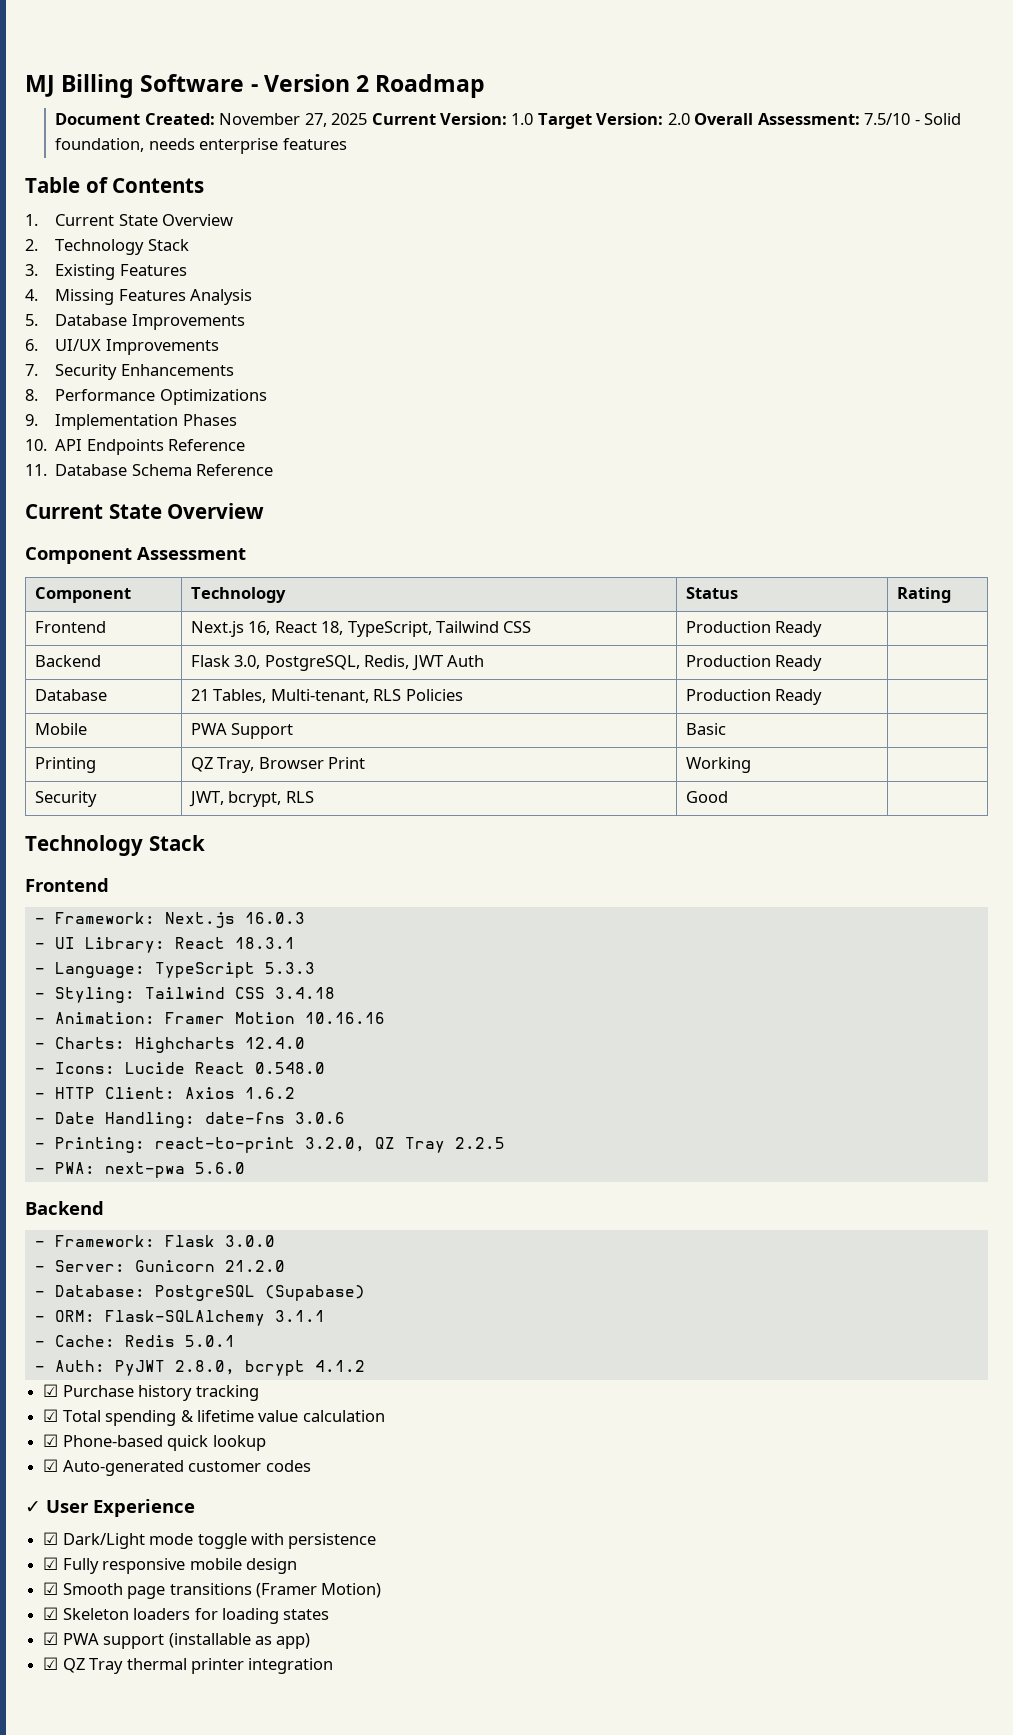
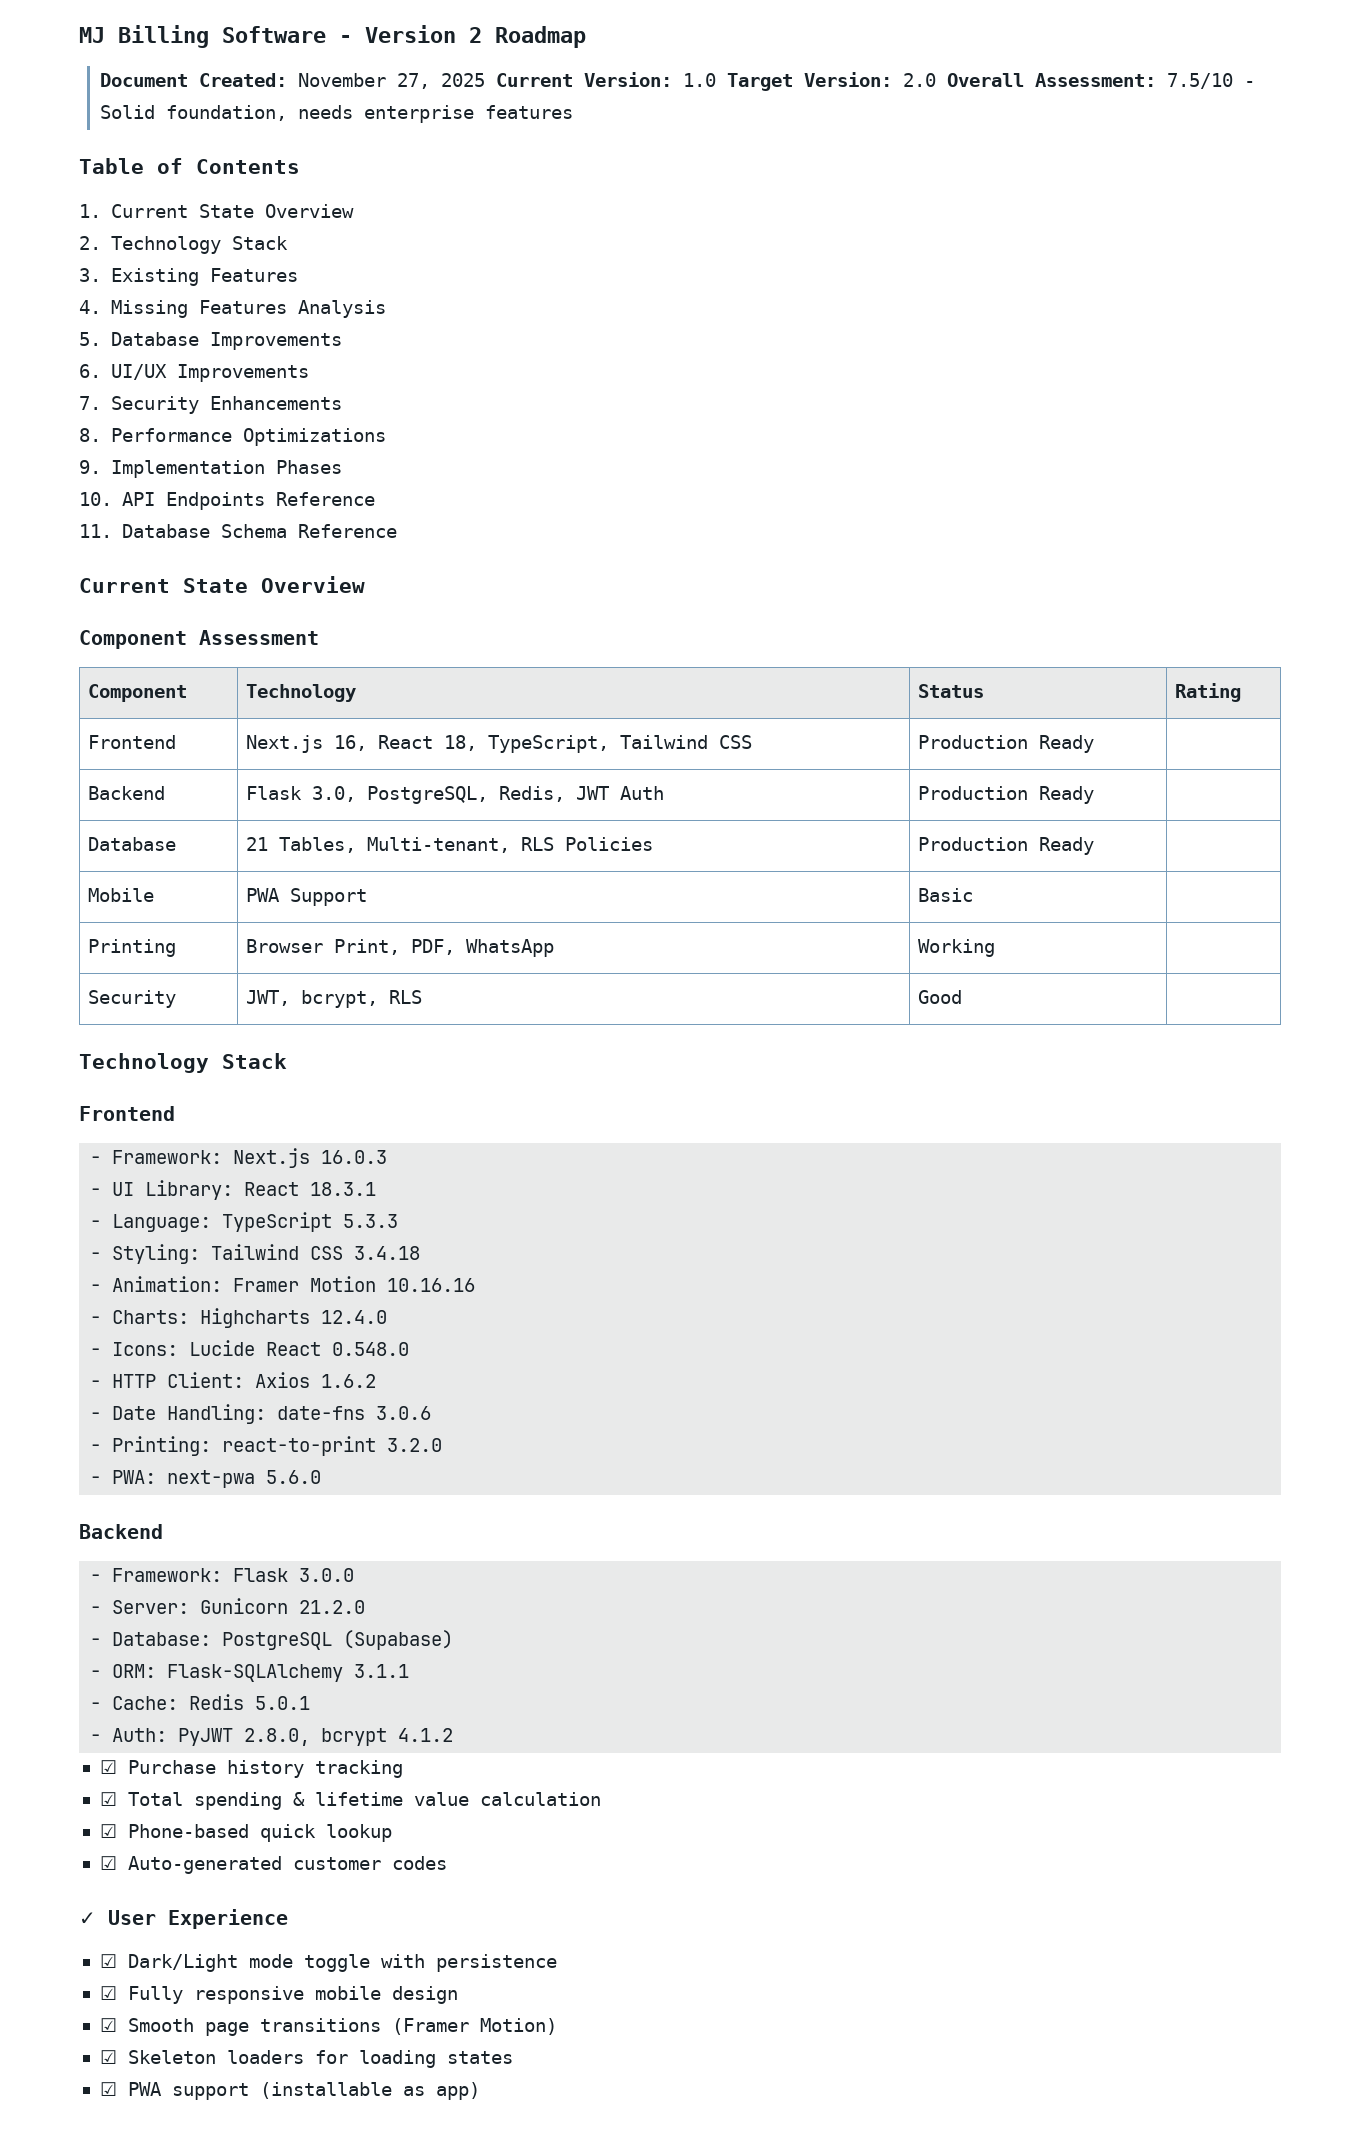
- Printing | QZ Tray, Browser Print | Working |
+ Printing | Browser Print, PDF, WhatsApp | Working |
- - Printing: react-to-print 3.2.0, QZ Tray 2.2.5
+ - Printing: react-to-print 3.2.0
- ☑ QZ Tray thermal printer integration

